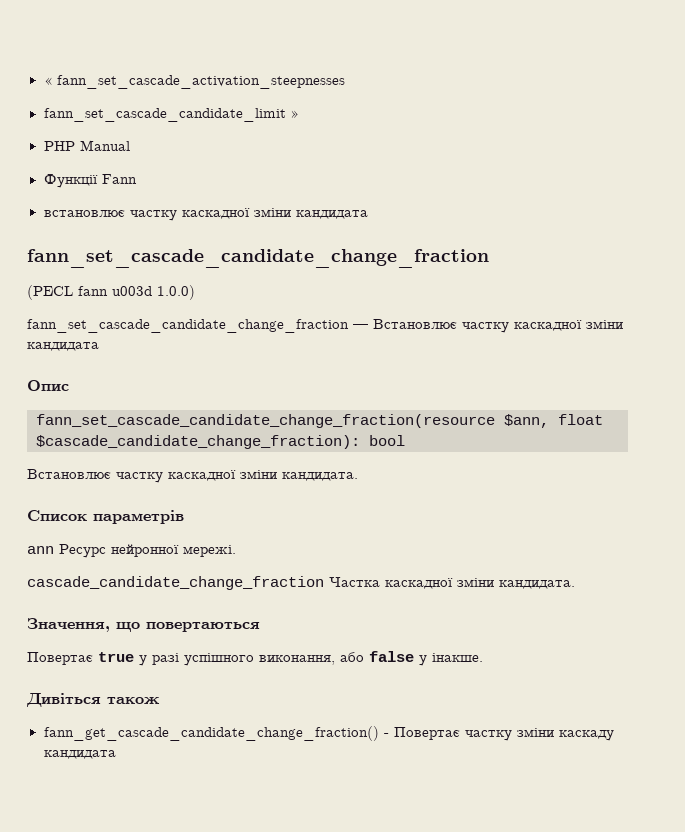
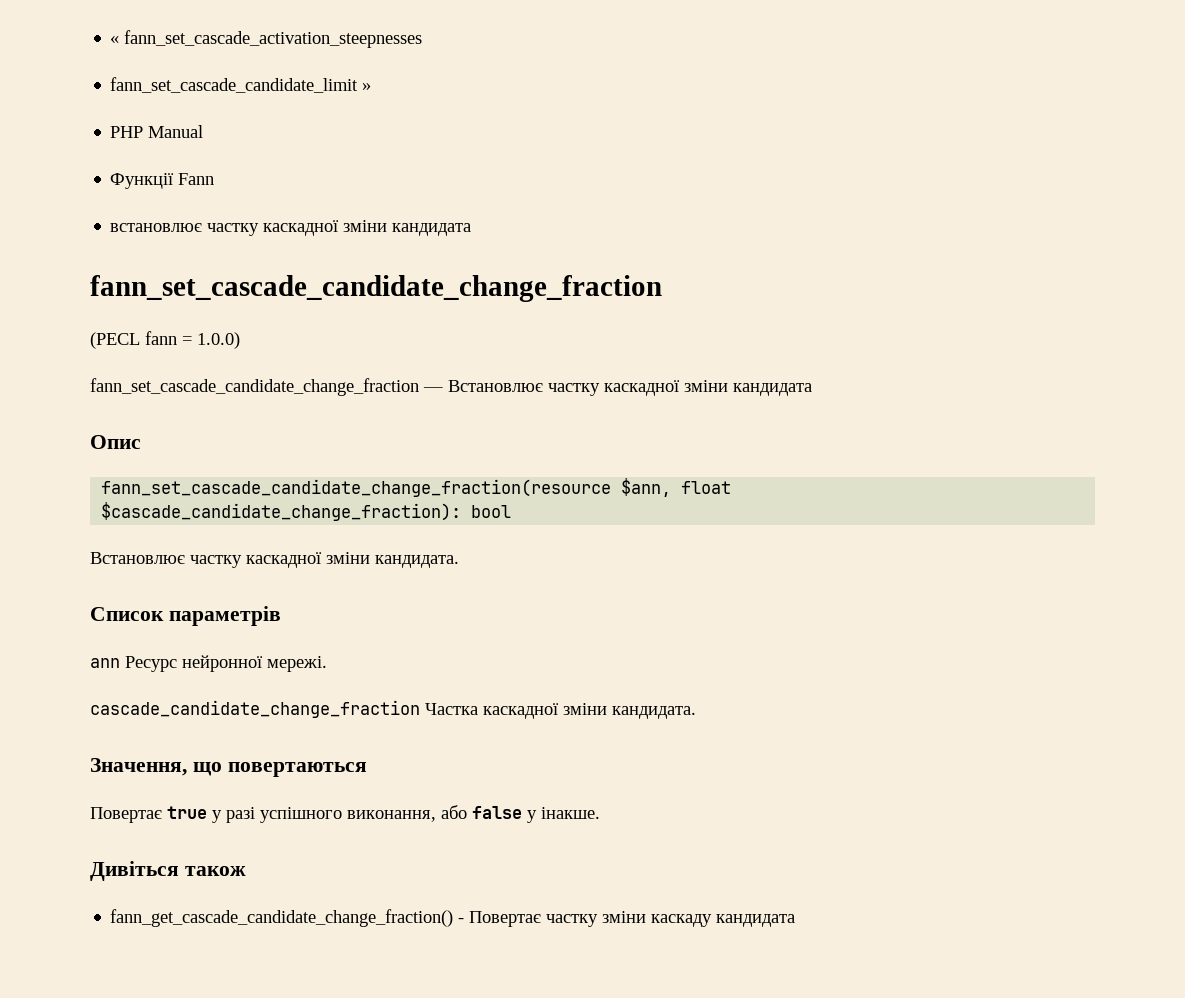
- (PECL fann u003d 1.0.0)
+ (PECL fann = 1.0.0)

